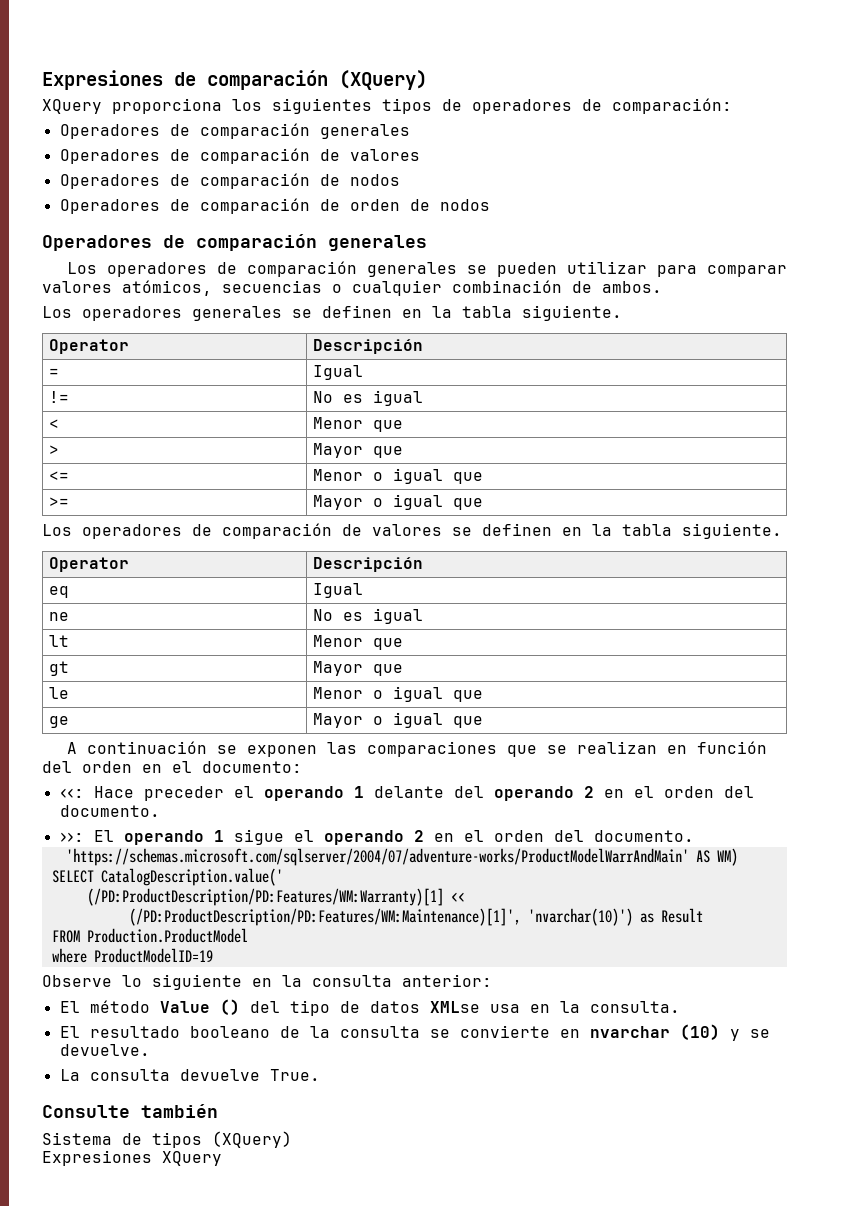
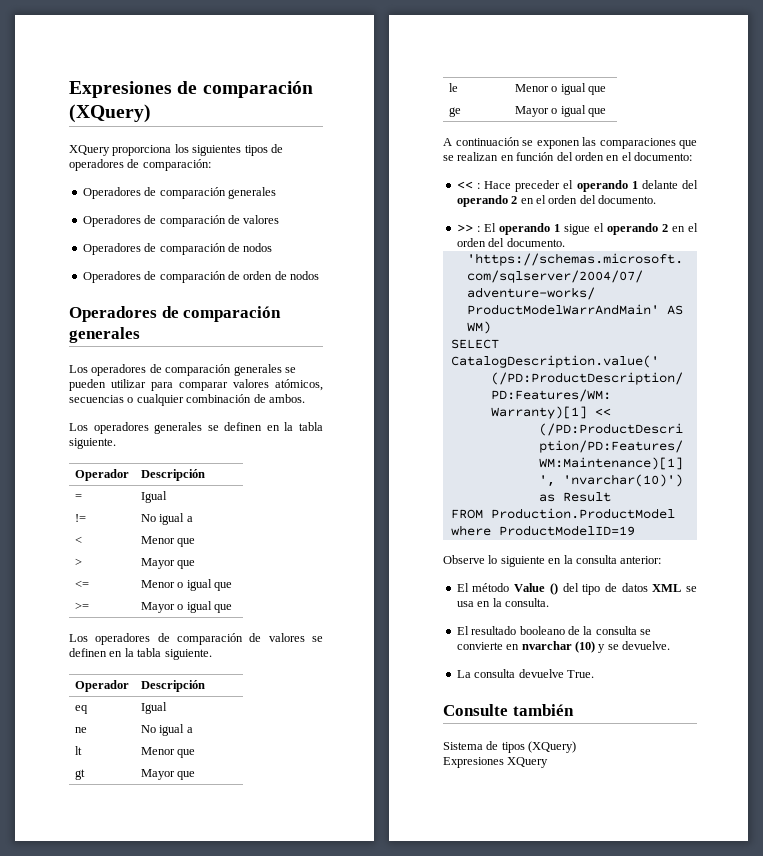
  Los operadores generales se definen en la tabla siguiente.
- Operator | Descripción
+ Operador | Descripción
- != | No es igual
+ != | No igual a
  Los operadores de comparación de valores se definen en la tabla siguiente.
- Operator | Descripción
+ Operador | Descripción
- ne | No es igual
+ ne | No igual a
- <<: Hace preceder el operando 1 delante del operando 2 en el orden del documento.
+ << : Hace preceder el operando 1 delante del operando 2 en el orden del documento.
- >>: El operando 1 sigue el operando 2 en el orden del documento.
+ >> : El operando 1 sigue el operando 2 en el orden del documento.
- El método Value () del tipo de datos XMLse usa en la consulta.
+ El método Value () del tipo de datos XML se usa en la consulta.

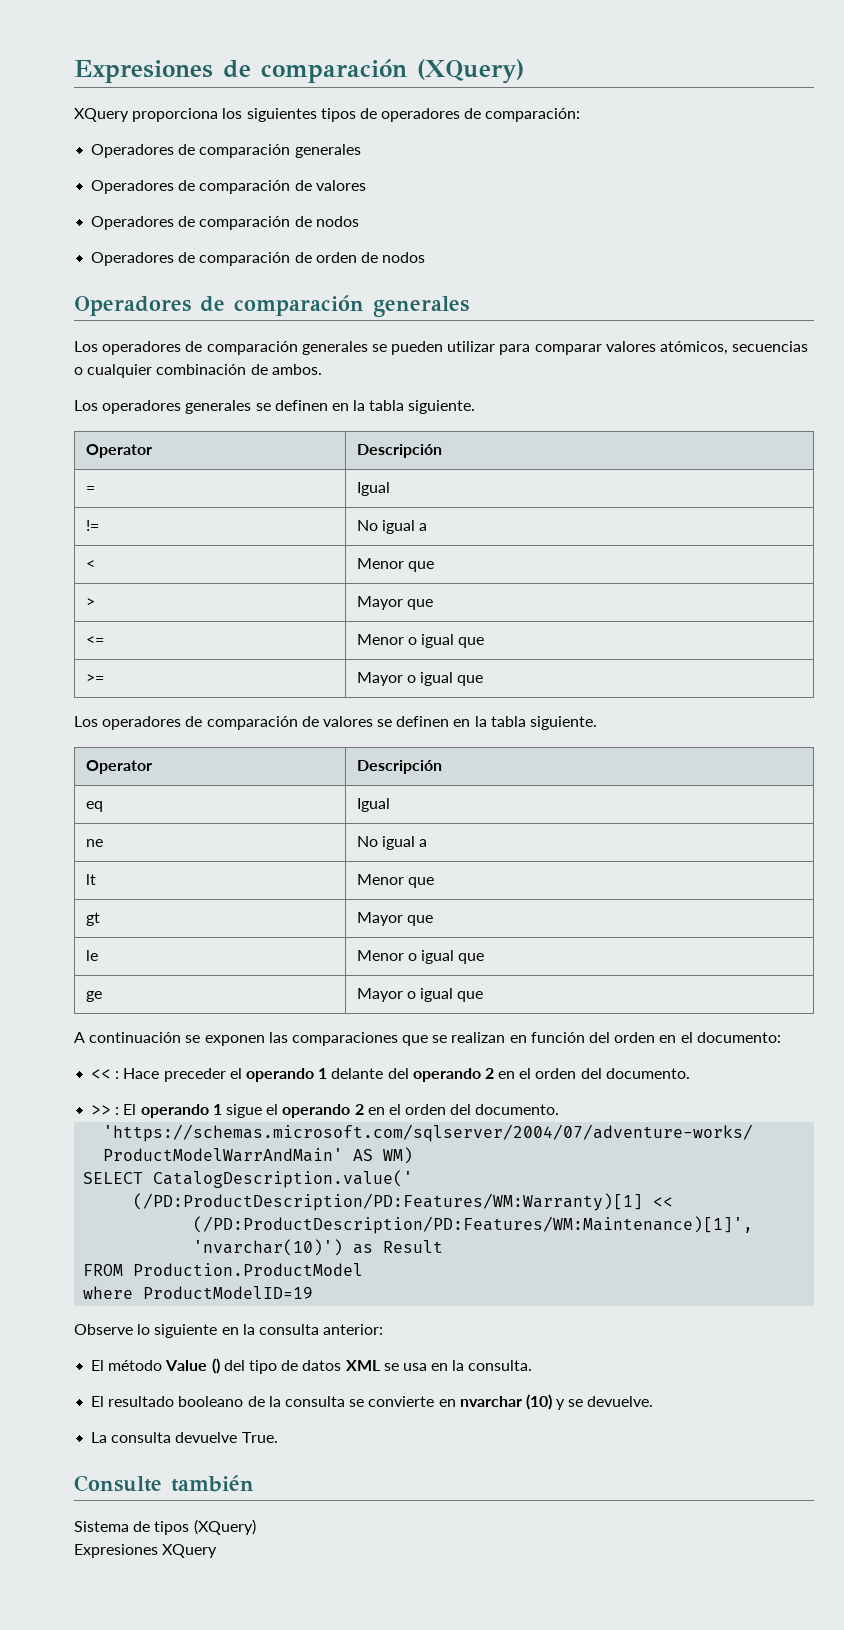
  Los operadores generales se definen en la tabla siguiente.
- Operador | Descripción
+ Operator | Descripción
  Los operadores de comparación de valores se definen en la tabla siguiente.
- Operador | Descripción
+ Operator | Descripción

